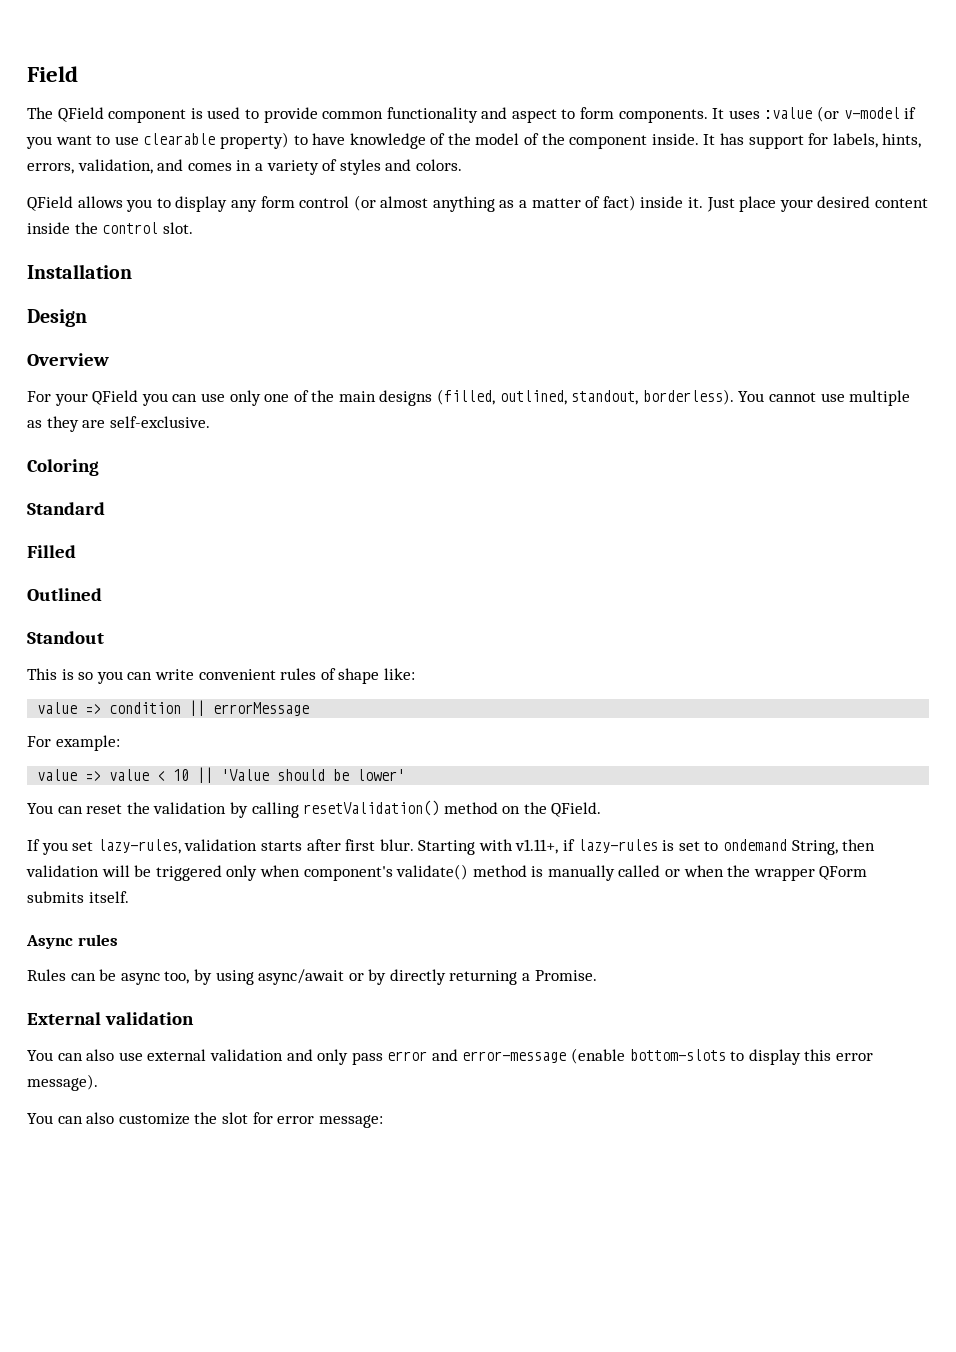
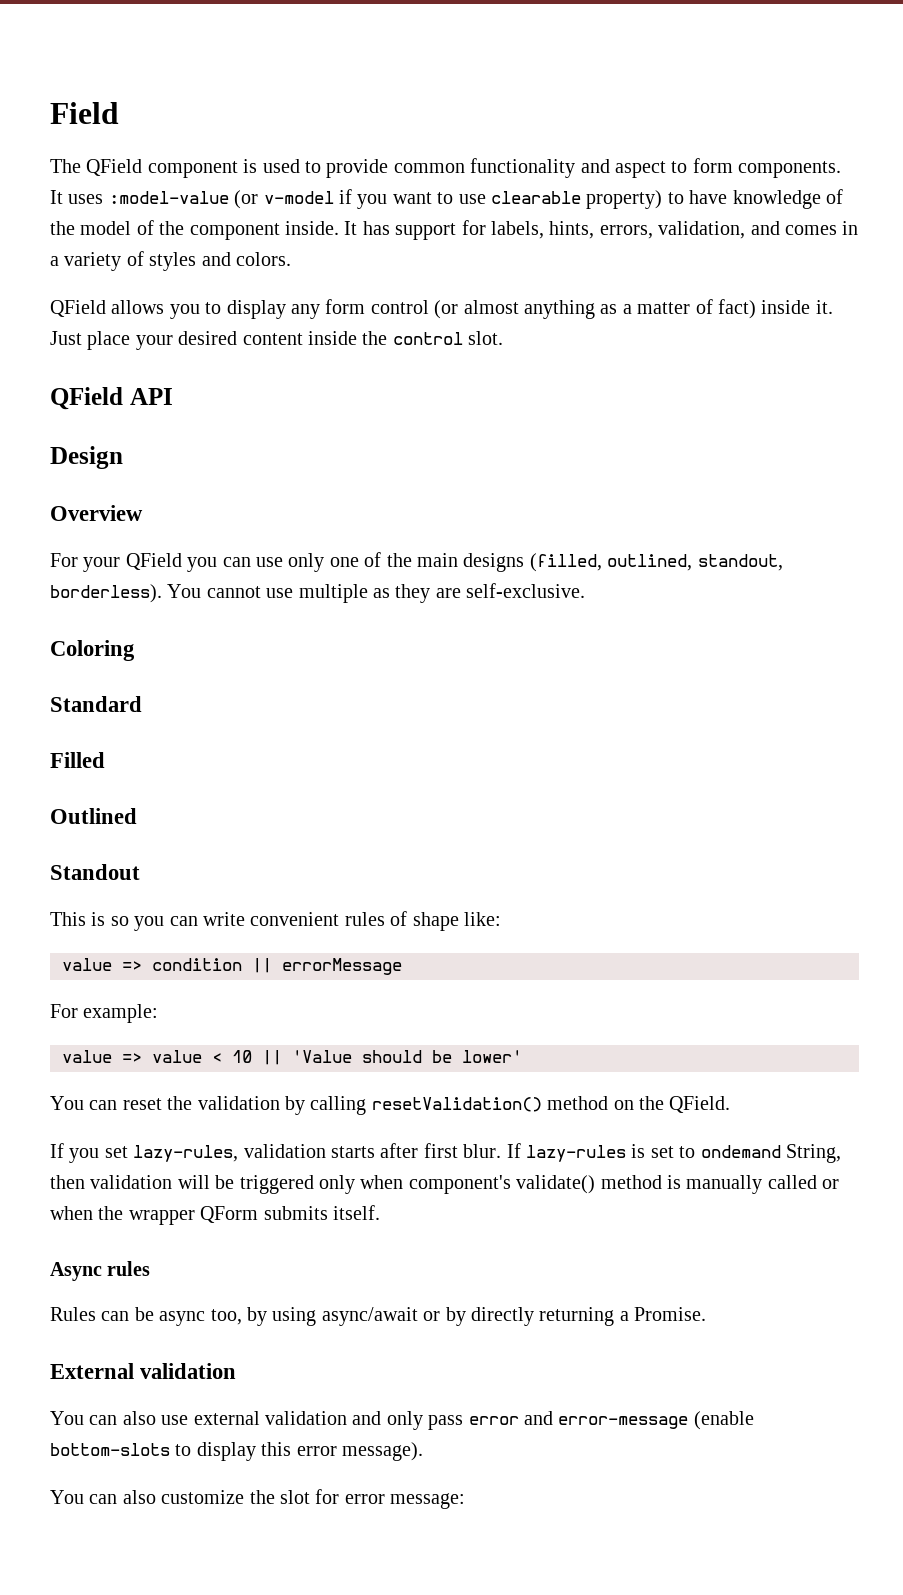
- It uses :value (or v-model if you want to use clearable property) to have knowledge of the model of the component inside.
+ It uses :model-value (or v-model if you want to use clearable property) to have knowledge of the model of the component inside.
- Installation
+ QField API
- Starting with v1.11+, if lazy-rules is set to ondemand String, then validation will be triggered only when component's validate() method is manually called or when the wrapper QForm submits itself.
+ If lazy-rules is set to ondemand String, then validation will be triggered only when component's validate() method is manually called or when the wrapper QForm submits itself.

